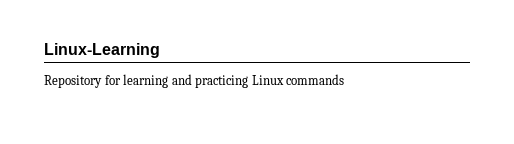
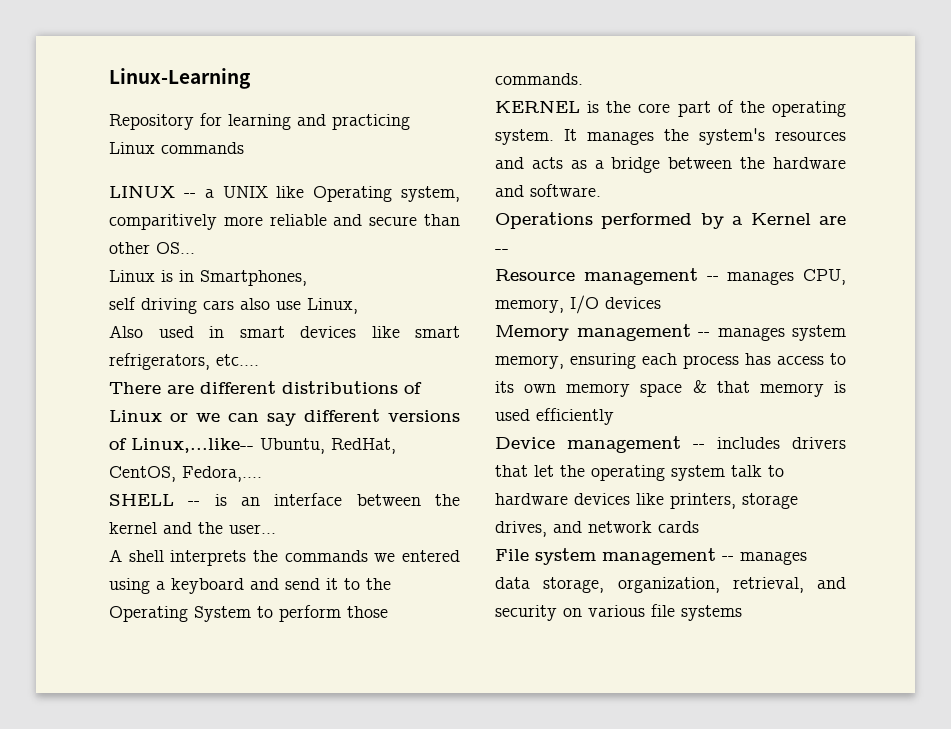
+ LINUX -- a UNIX like Operating system, comparitively more reliable and secure than other OS...
+ Linux is in Smartphones,
+ self driving cars also use Linux,
+ Also used in smart devices like smart refrigerators, etc....
+ There are different distributions of Linux or we can say different versions of Linux,...like-- Ubuntu, RedHat, CentOS, Fedora,....
+ SHELL -- is an interface between the kernel and the user...
+ A shell interprets the commands we entered using a keyboard and send it to the Operating System to perform those commands.
+ KERNEL is the core part of the operating system. It manages the system's resources and acts as a bridge between the hardware and software.
+ Operations performed by a Kernel are --
+ Resource management -- manages CPU, memory, I/O devices
+ Memory management -- manages system memory, ensuring each process has access to its own memory space & that memory is used efficiently
+ Device management -- includes drivers that let the operating system talk to hardware devices like printers, storage drives, and network cards
+ File system management -- manages data storage, organization, retrieval, and security on various file systems

